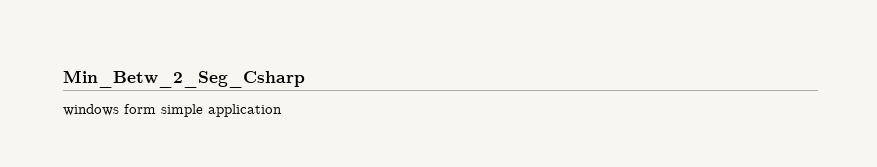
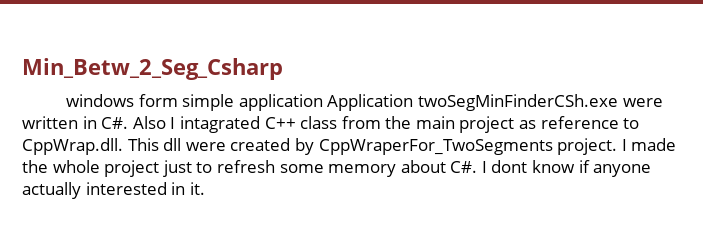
- windows form simple application
+ windows form simple application Application twoSegMinFinderCSh.exe were written in C#. Also I intagrated C++ class from the main project as reference to CppWrap.dll. This dll were created by CppWraperFor_TwoSegments project. I made the whole project just to refresh some memory about C#. I dont know if anyone actually interested in it.

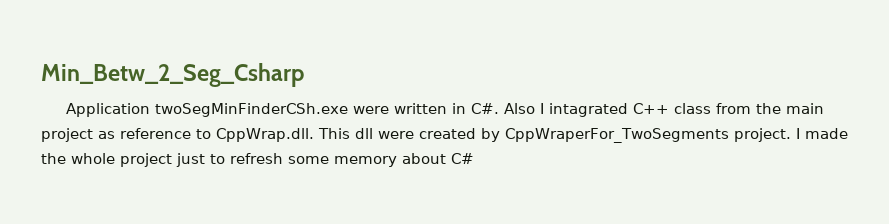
- windows form simple application Application twoSegMinFinderCSh.exe were written in C#. Also I intagrated C++ class from the main project as reference to CppWrap.dll. This dll were created by CppWraperFor_TwoSegments project.
+ Application twoSegMinFinderCSh.exe were written in C#. Also I intagrated C++ class from the main project as reference to CppWrap.dll. This dll were created by CppWraperFor_TwoSegments project.
- I made the whole project just to refresh some memory about C#. I dont know if anyone actually interested in it.
+ I made the whole project just to refresh some memory about C#

